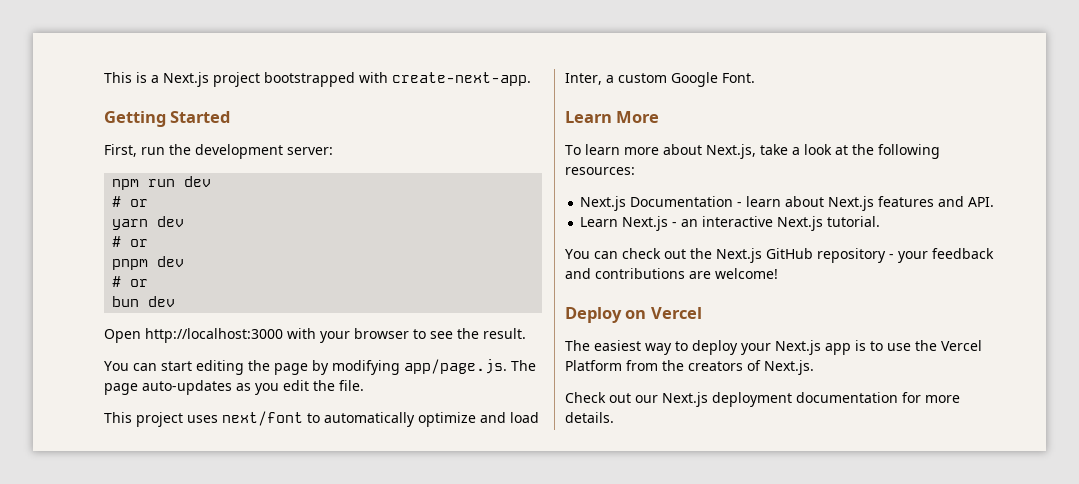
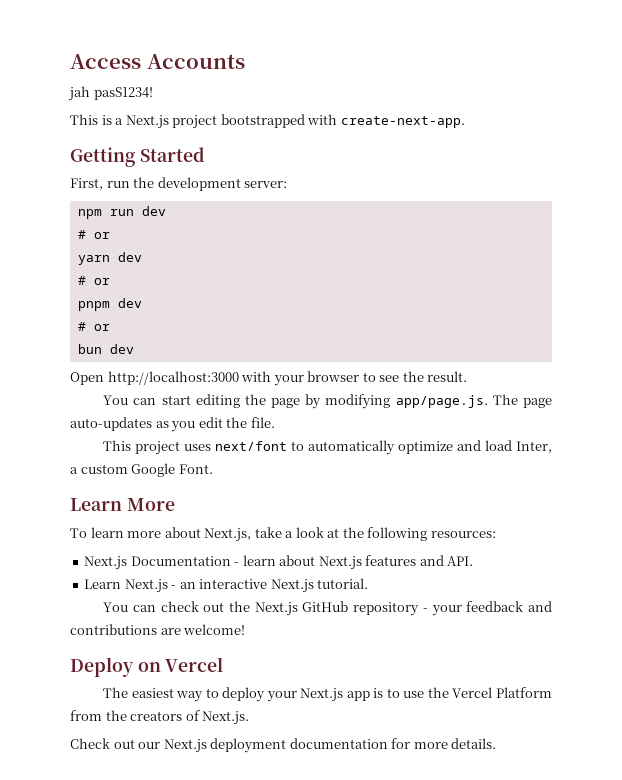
+ Access Accounts
+ jah pasS1234!

